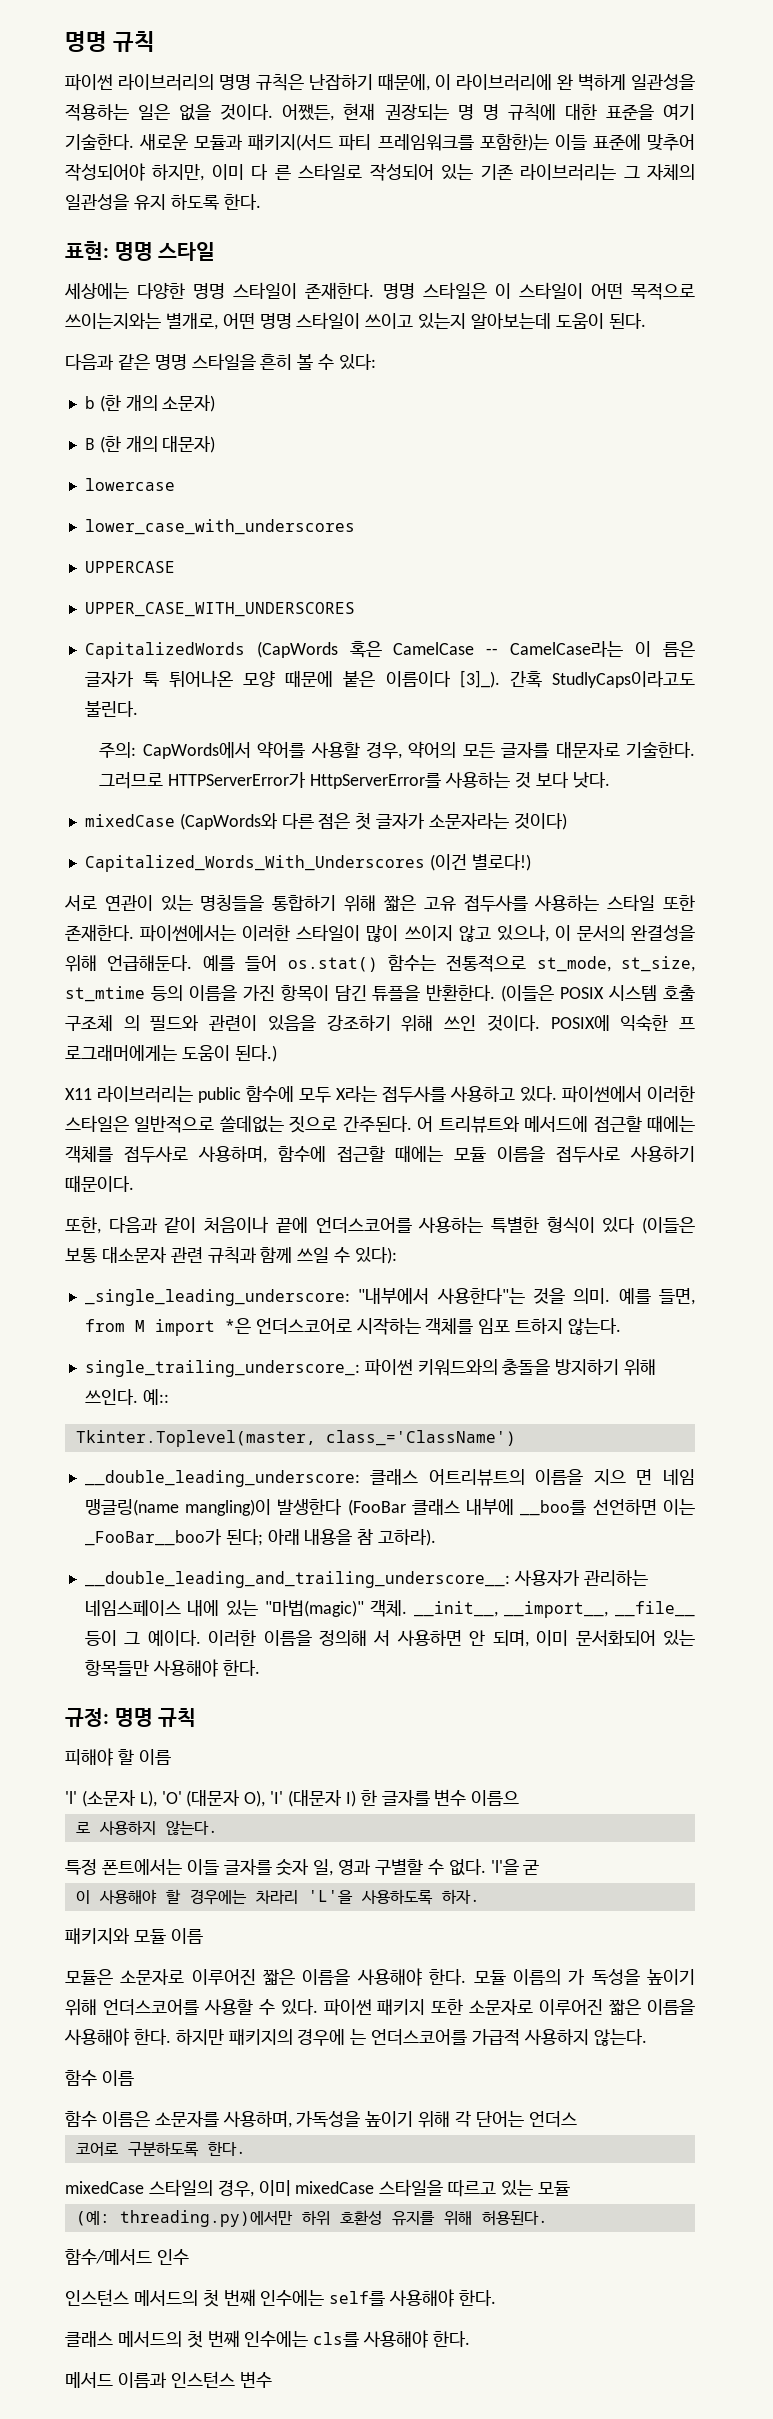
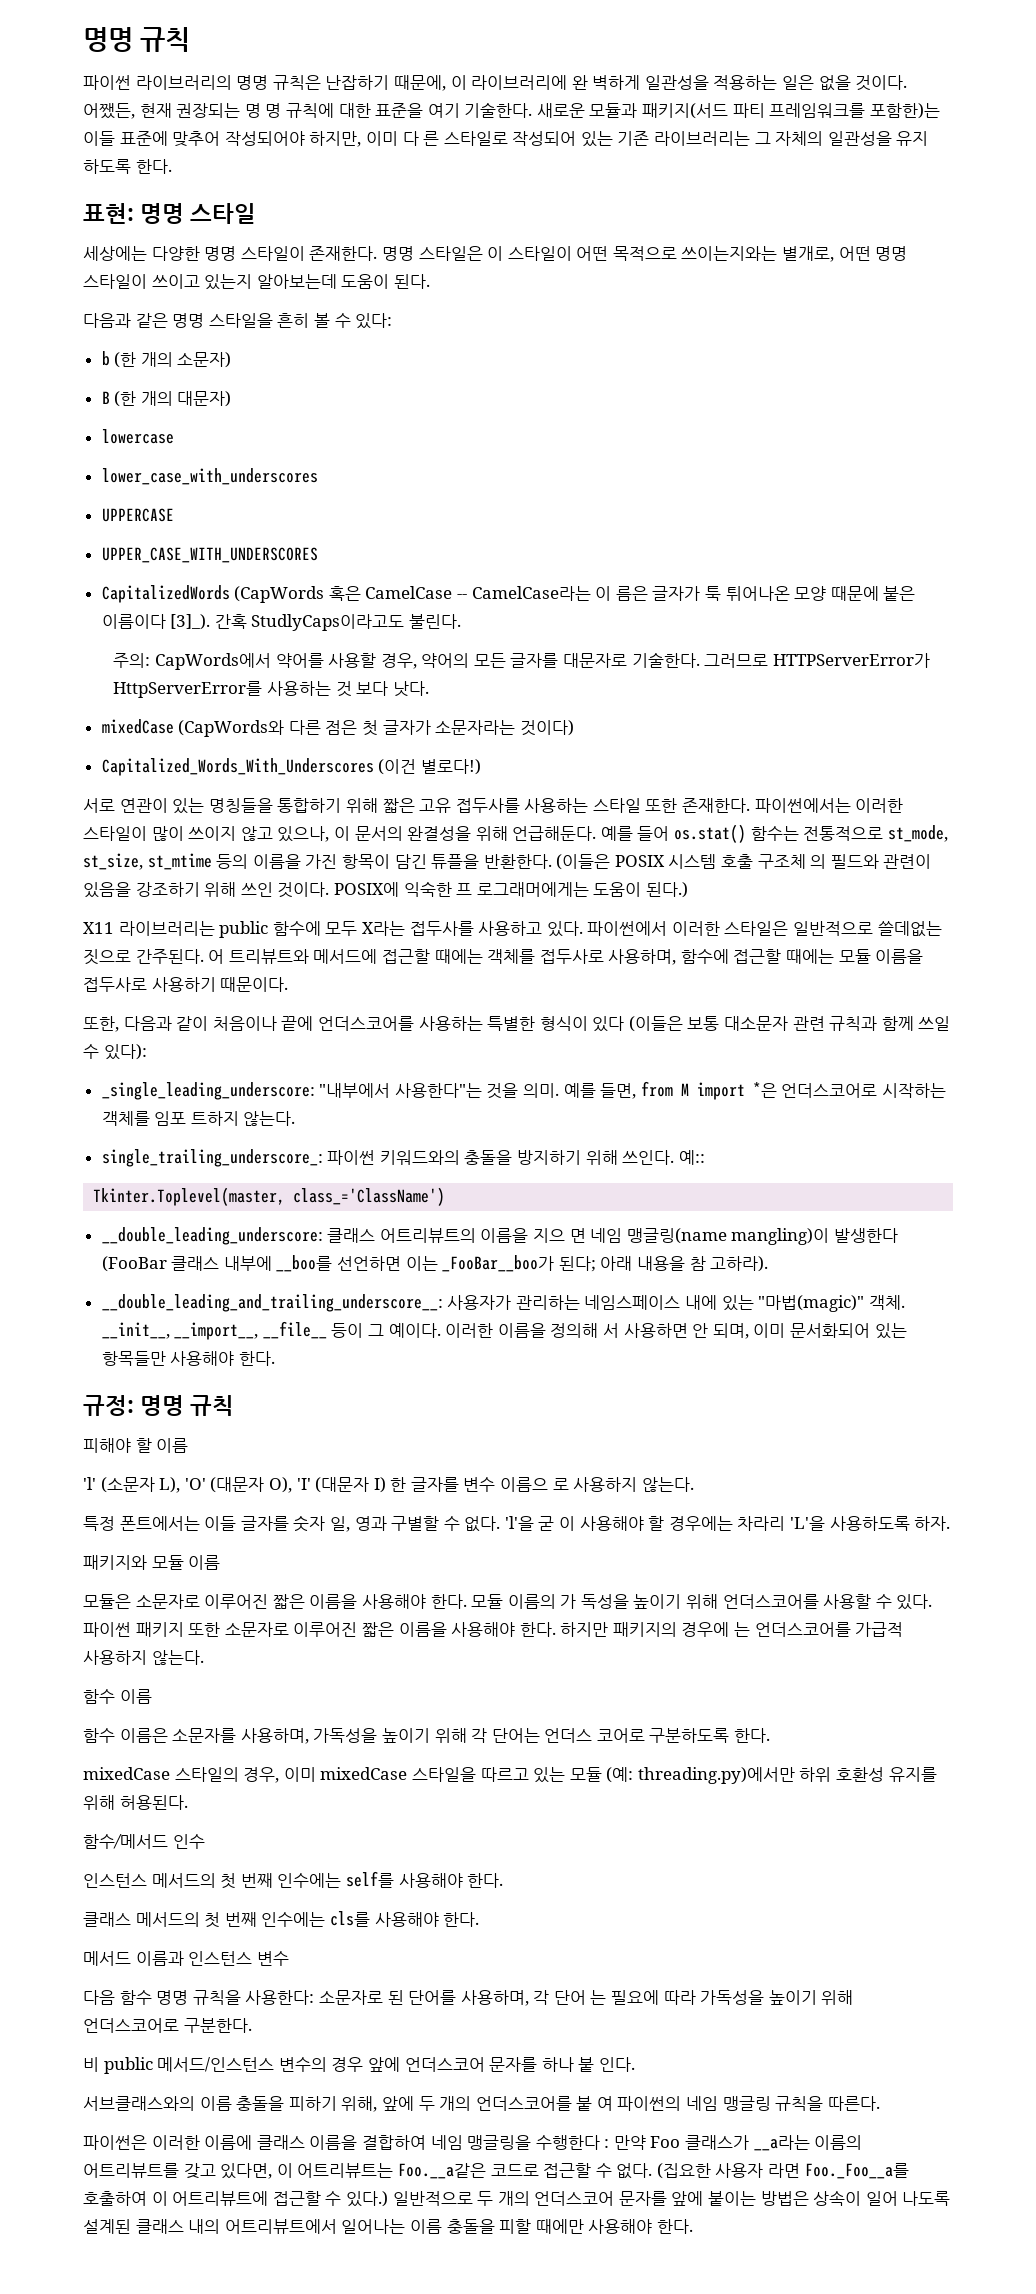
- 'l' (소문자 L), 'O' (대문자 O), 'I' (대문자 I) 한 글자를 변수 이름으
- 로 사용하지 않는다.
+ 'l' (소문자 L), 'O' (대문자 O), 'I' (대문자 I) 한 글자를 변수 이름으 로 사용하지 않는다.
- 'l'을 굳
- 이 사용해야 할 경우에는 차라리 'L'을 사용하도록 하자.
+ 'l'을 굳 이 사용해야 할 경우에는 차라리 'L'을 사용하도록 하자.
- 함수 이름은 소문자를 사용하며, 가독성을 높이기 위해 각 단어는 언더스
- 코어로 구분하도록 한다.
+ 함수 이름은 소문자를 사용하며, 가독성을 높이기 위해 각 단어는 언더스 코어로 구분하도록 한다.
- mixedCase 스타일의 경우, 이미 mixedCase 스타일을 따르고 있는 모듈
- (예: threading.py)에서만 하위 호환성 유지를 위해 허용된다.
+ mixedCase 스타일의 경우, 이미 mixedCase 스타일을 따르고 있는 모듈 (예: threading.py)에서만 하위 호환성 유지를 위해 허용된다.
+ 다음 함수 명명 규칙을 사용한다: 소문자로 된 단어를 사용하며, 각 단어 는 필요에 따라 가독성을 높이기 위해 언더스코어로 구분한다.
+ 비 public 메서드/인스턴스 변수의 경우 앞에 언더스코어 문자를 하나 붙 인다.
+ 서브클래스와의 이름 충돌을 피하기 위해, 앞에 두 개의 언더스코어를 붙 여 파이썬의 네임 맹글링 규칙을 따른다.
+ 파이썬은 이러한 이름에 클래스 이름을 결합하여 네임 맹글링을 수행한다 : 만약 Foo 클래스가 __a라는 이름의 어트리뷰트를 갖고 있다면, 이 어트리뷰트는 Foo.__a같은 코드로 접근할 수 없다. (집요한 사용자 라면 Foo._Foo__a를 호출하여 이 어트리뷰트에 접근할 수 있다.) 일반적으로 두 개의 언더스코어 문자를 앞에 붙이는 방법은 상속이 일어 나도록 설계된 클래스 내의 어트리뷰트에서 일어나는 이름 충돌을 피할 때에만 사용해야 한다.

